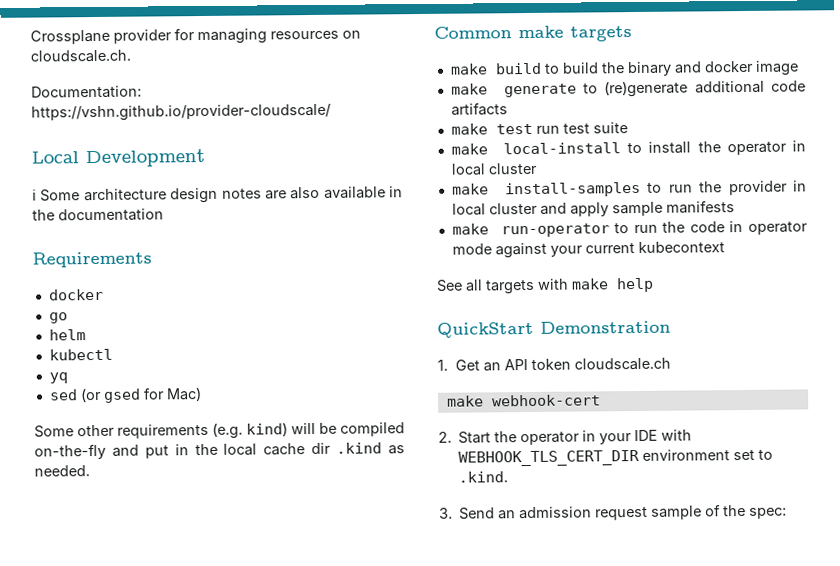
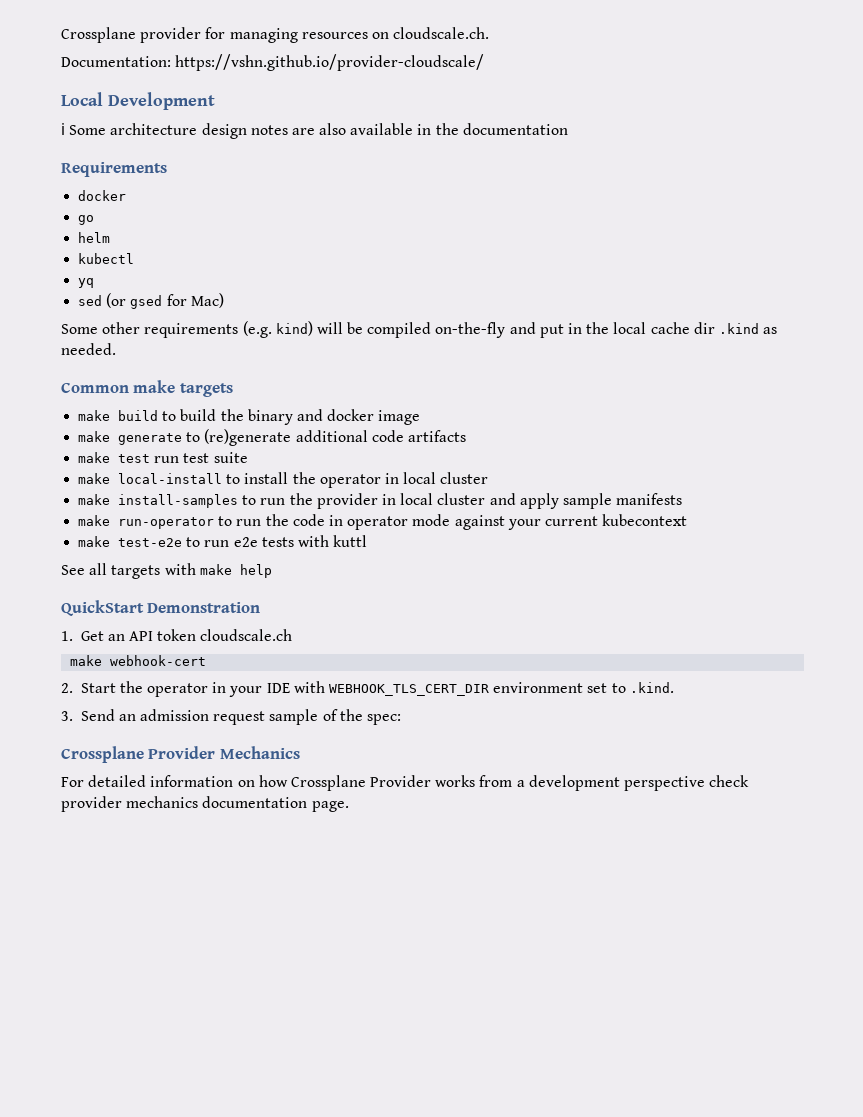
+ make test-e2e to run e2e tests with kuttl
+ Crossplane Provider Mechanics
+ For detailed information on how Crossplane Provider works from a development perspective check provider mechanics documentation page.

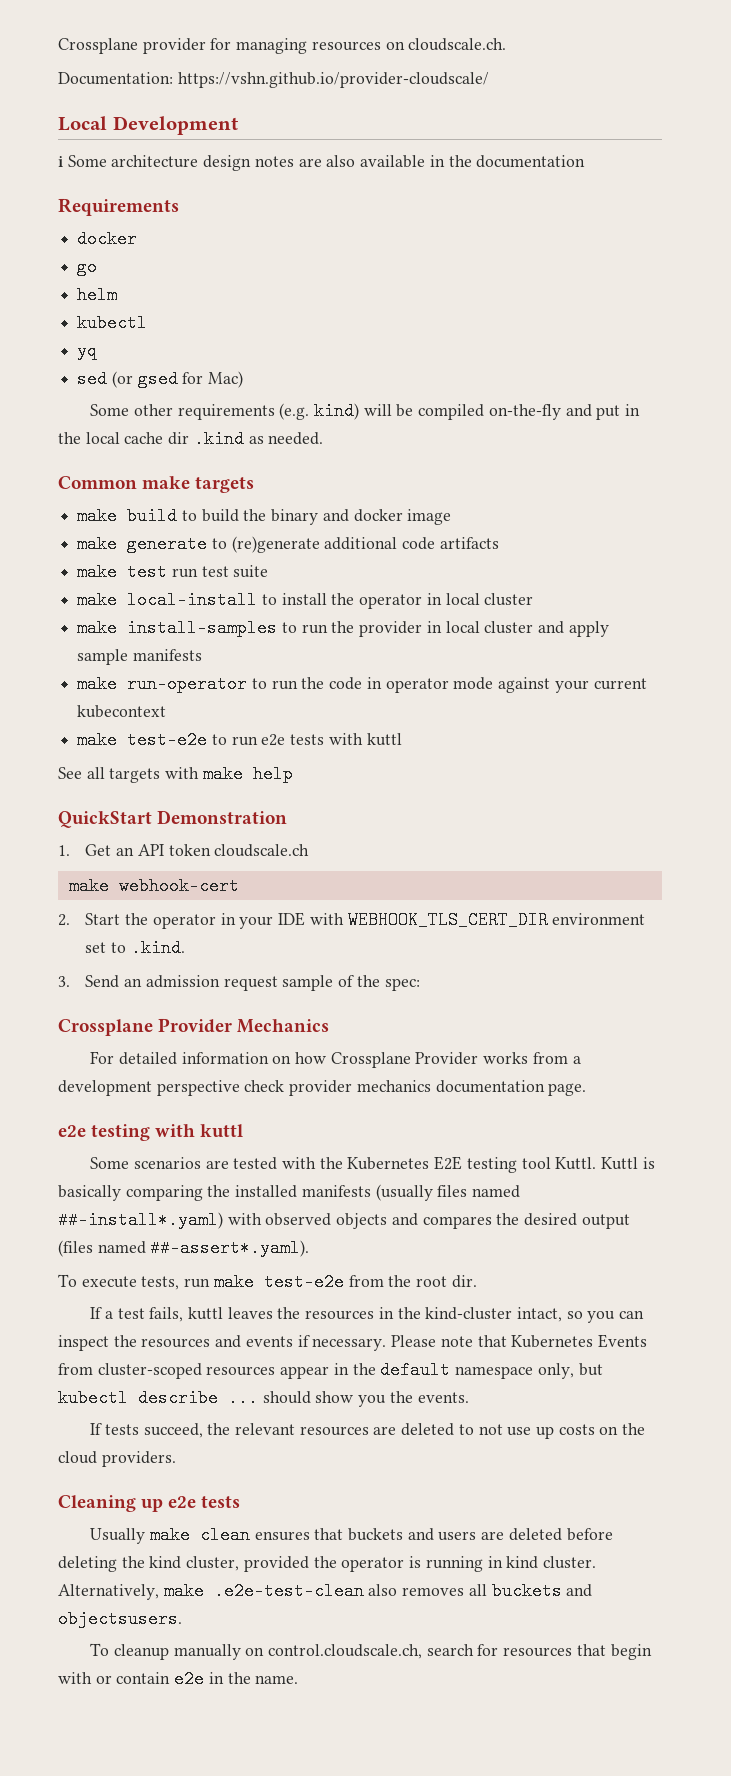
+ e2e testing with kuttl
+ Some scenarios are tested with the Kubernetes E2E testing tool Kuttl. Kuttl is basically comparing the installed manifests (usually files named ##-install*.yaml) with observed objects and compares the desired output (files named ##-assert*.yaml).
+ To execute tests, run make test-e2e from the root dir.
+ If a test fails, kuttl leaves the resources in the kind-cluster intact, so you can inspect the resources and events if necessary. Please note that Kubernetes Events from cluster-scoped resources appear in the default namespace only, but kubectl describe ... should show you the events.
+ If tests succeed, the relevant resources are deleted to not use up costs on the cloud providers.
+ Cleaning up e2e tests
+ Usually make clean ensures that buckets and users are deleted before deleting the kind cluster, provided the operator is running in kind cluster. Alternatively, make .e2e-test-clean also removes all buckets and objectsusers.
+ To cleanup manually on control.cloudscale.ch, search for resources that begin with or contain e2e in the name.

